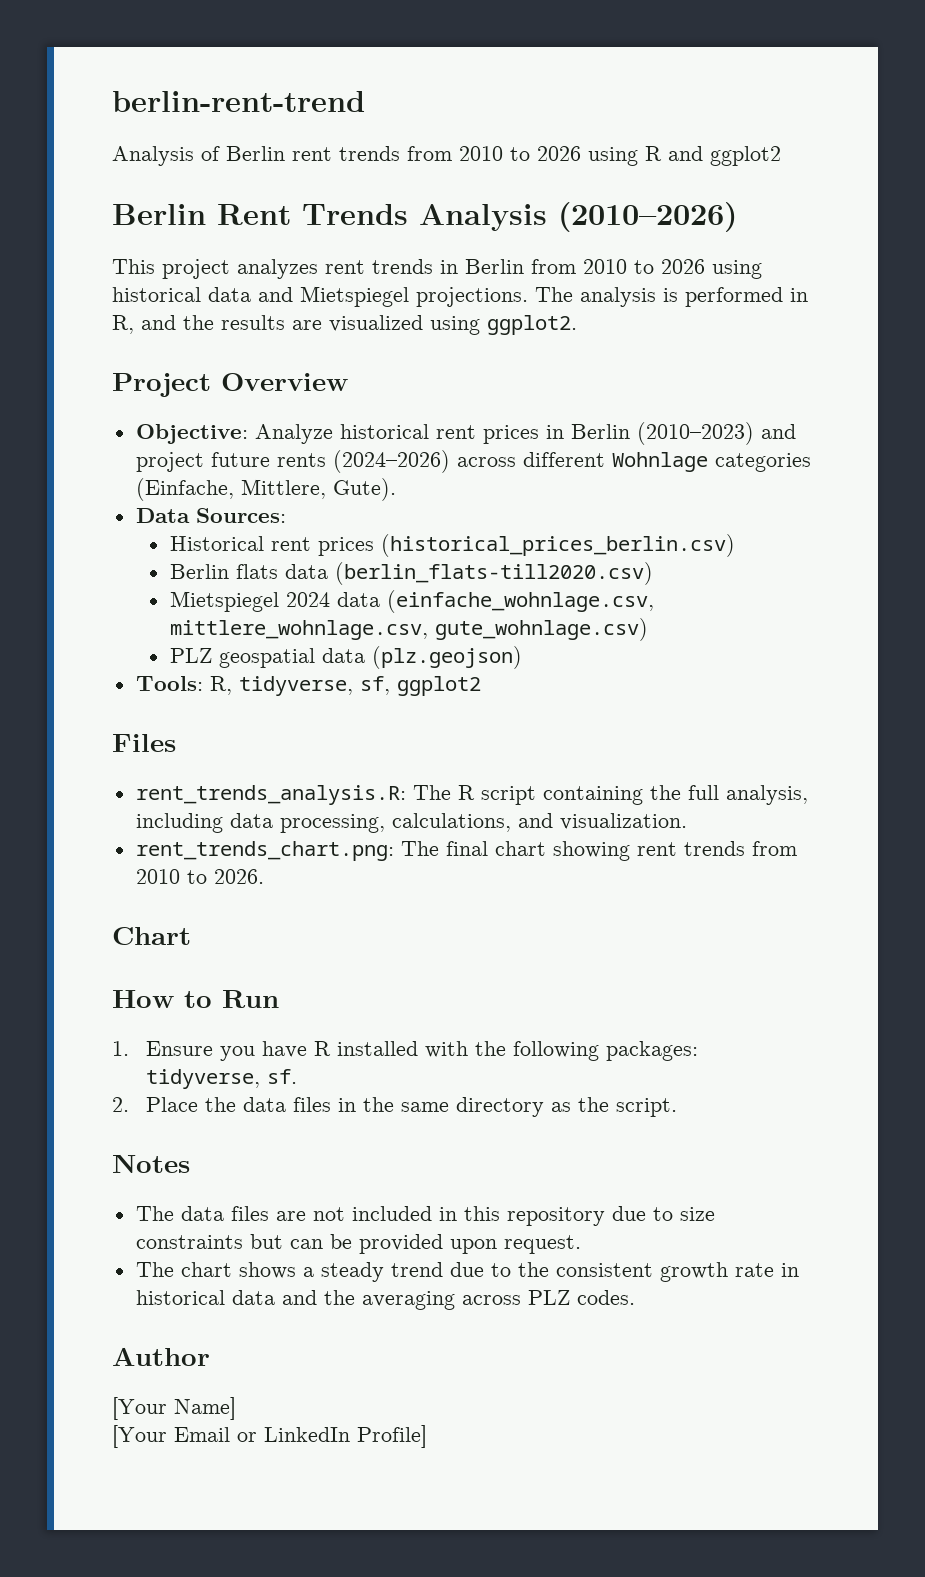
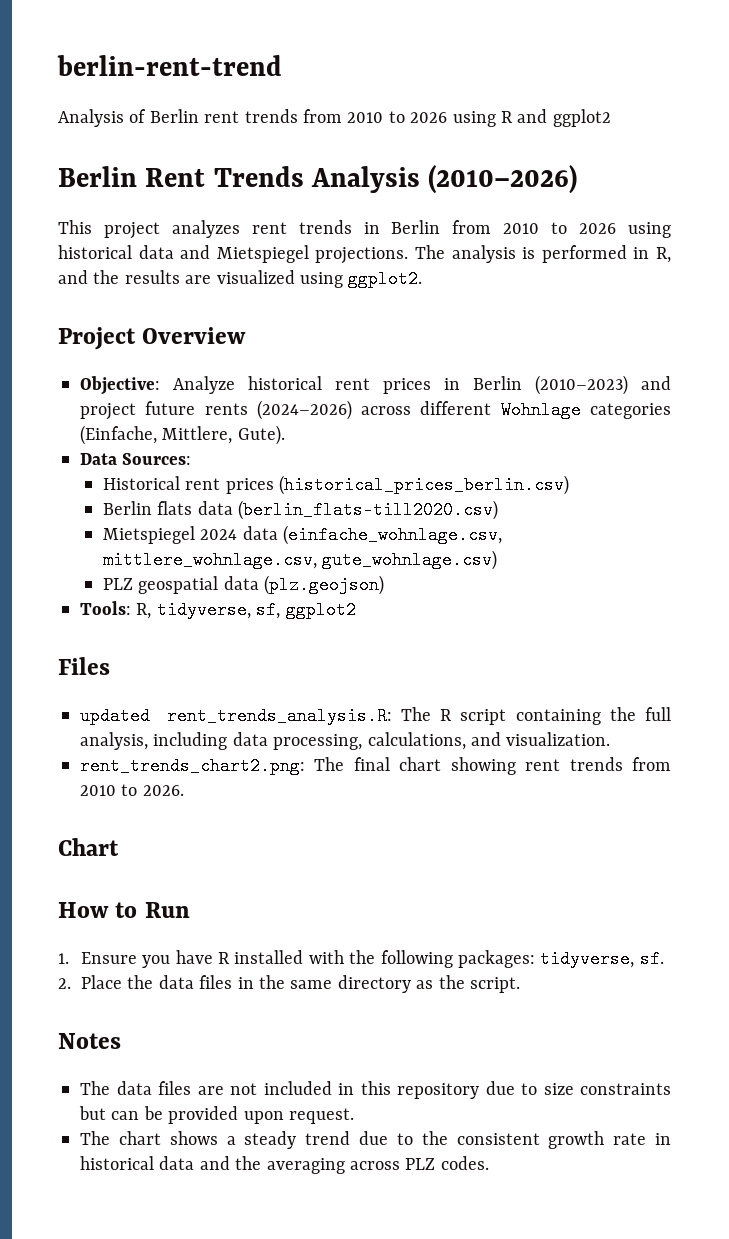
- rent_trends_analysis.R: The R script containing the full analysis, including data processing, calculations, and visualization.
+ updated rent_trends_analysis.R: The R script containing the full analysis, including data processing, calculations, and visualization.
- rent_trends_chart.png: The final chart showing rent trends from 2010 to 2026.
+ rent_trends_chart2.png: The final chart showing rent trends from 2010 to 2026.
- Author
- [Your Name]
- [Your Email or LinkedIn Profile]

